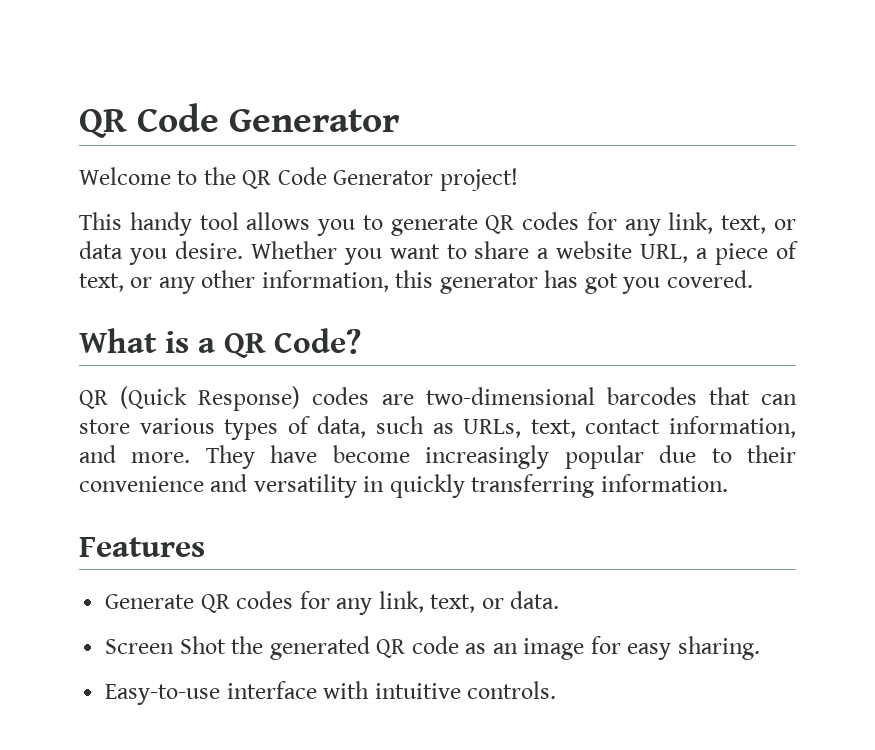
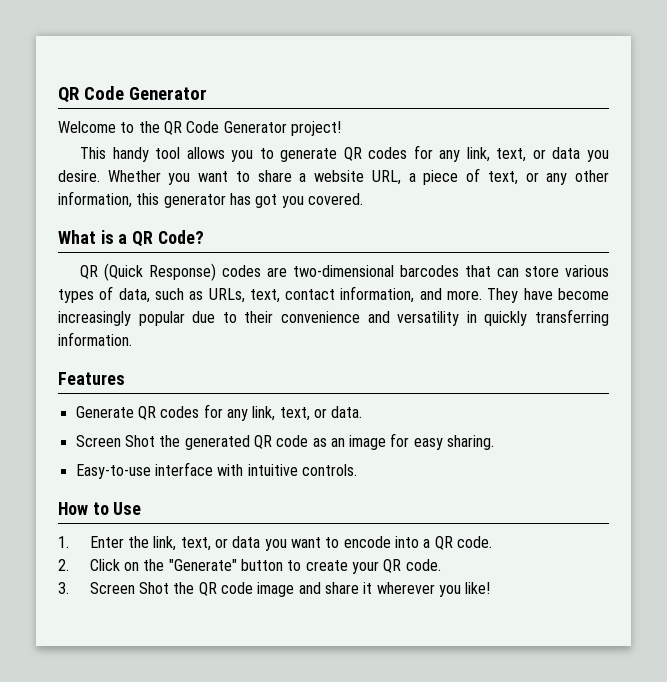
+ How to Use
+ 1. Enter the link, text, or data you want to encode into a QR code.
+ 2. Click on the "Generate" button to create your QR code.
+ 3. Screen Shot the QR code image and share it wherever you like!

